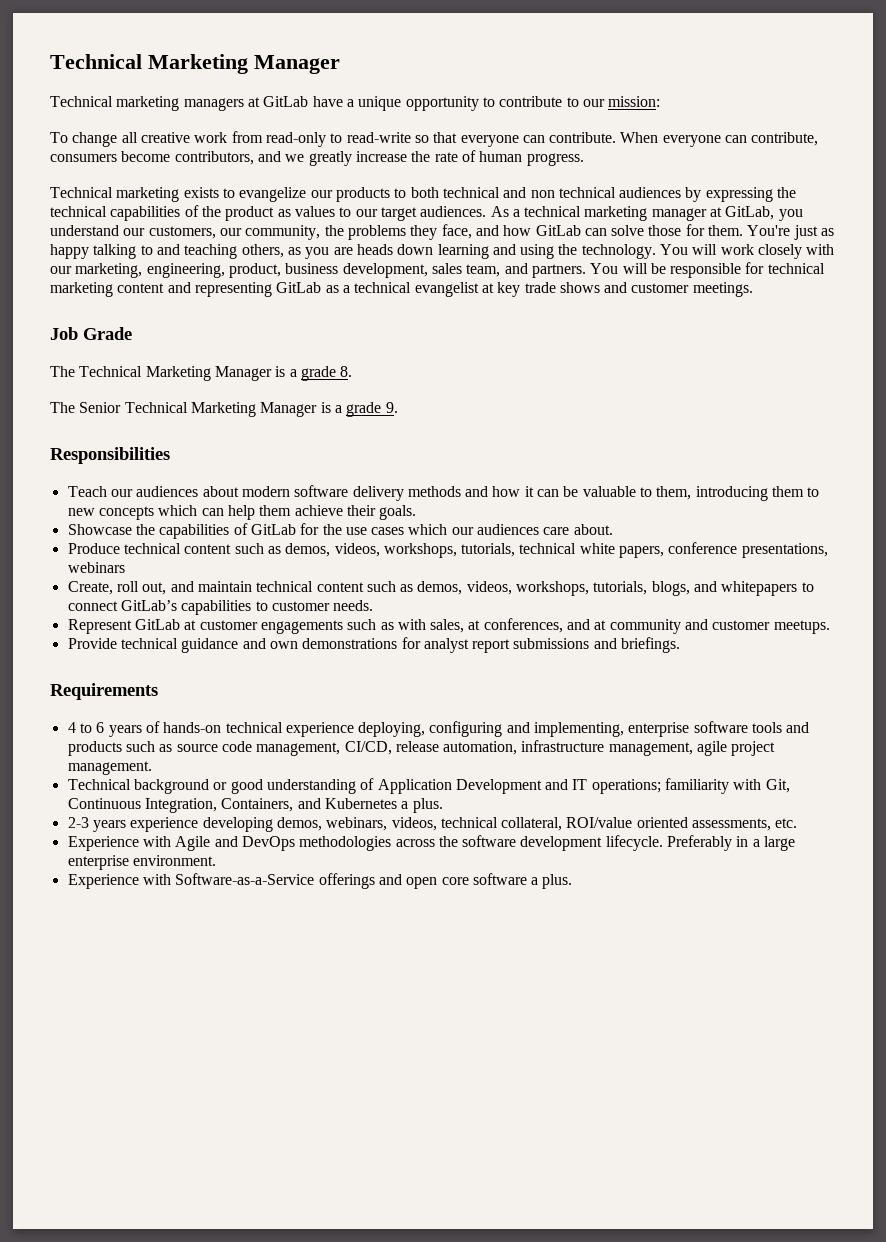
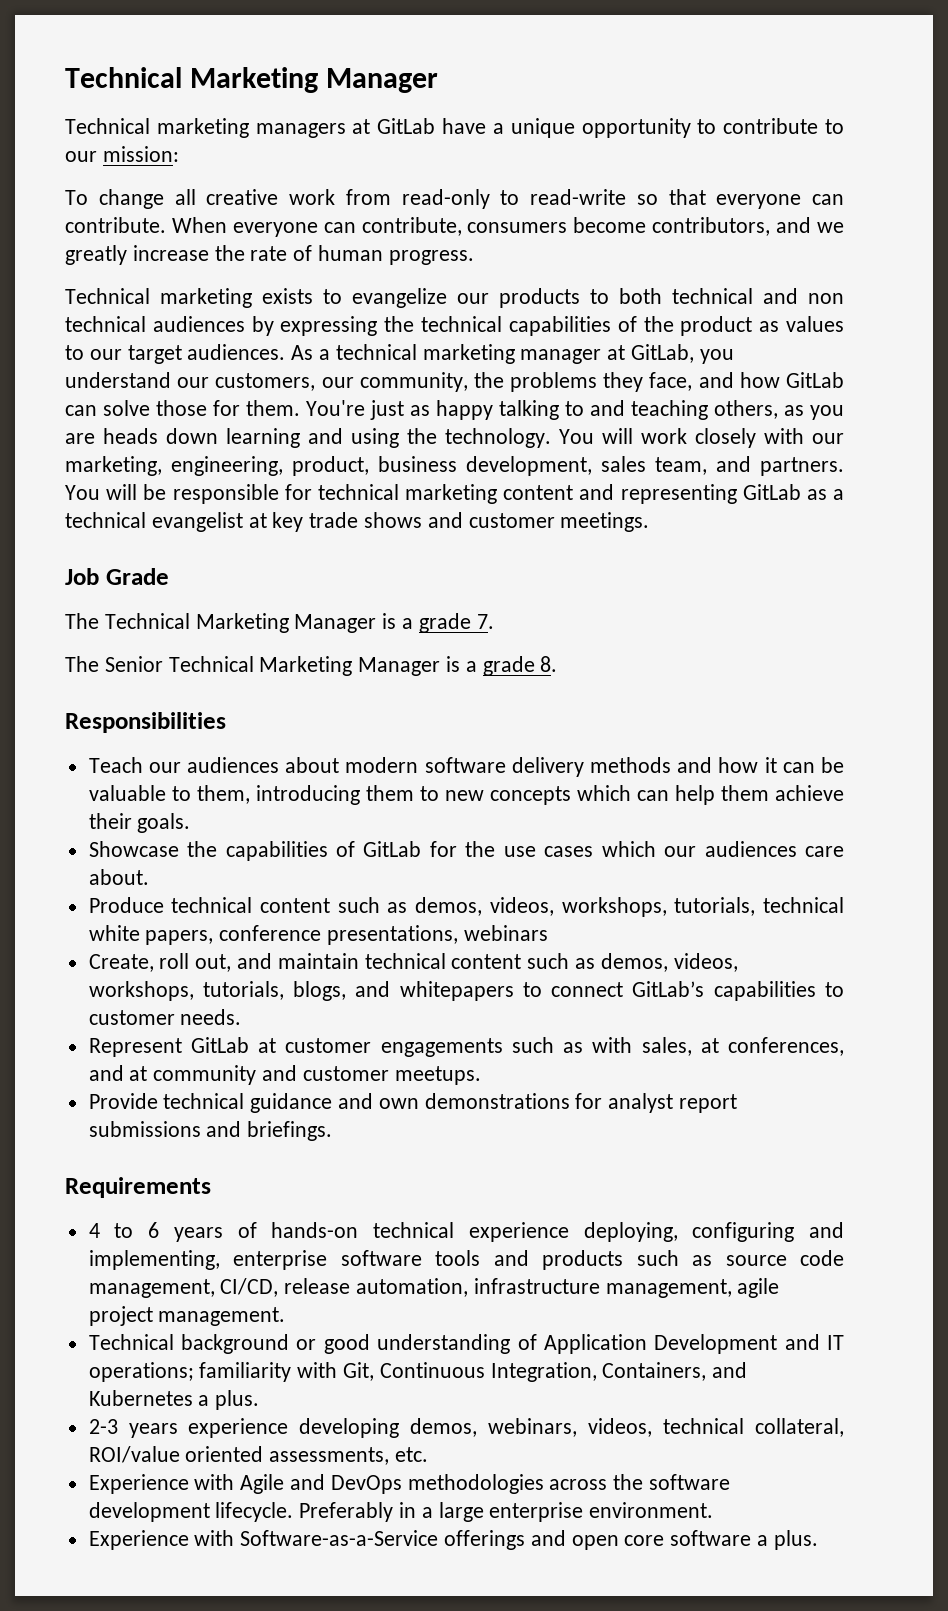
- The Technical Marketing Manager is a grade 8.
+ The Technical Marketing Manager is a grade 7.
- The Senior Technical Marketing Manager is a grade 9.
+ The Senior Technical Marketing Manager is a grade 8.

